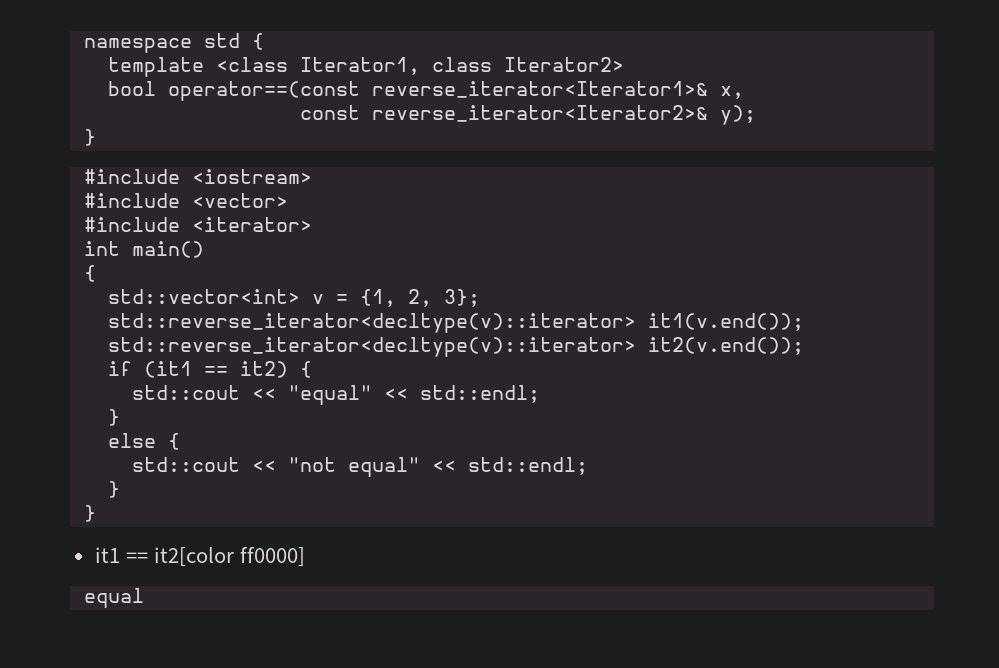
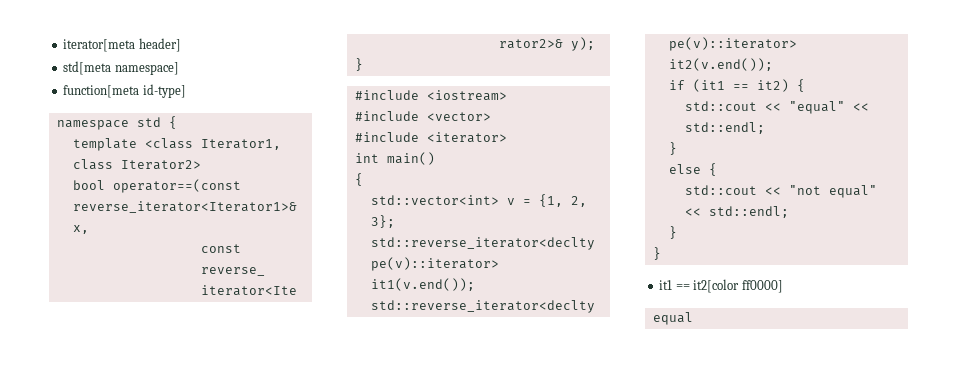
+ iterator[meta header]
+ std[meta namespace]
+ function[meta id-type]

